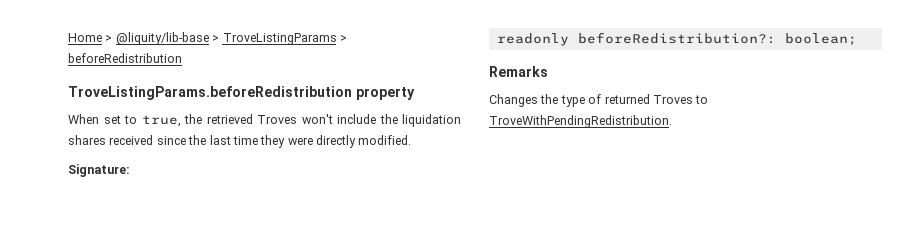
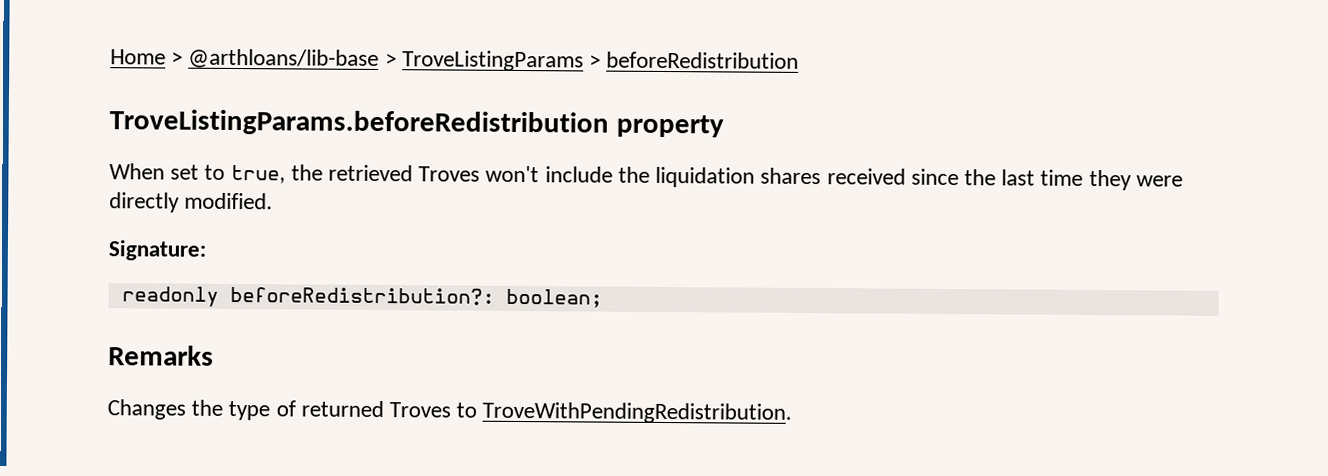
- Home > @liquity/lib-base > TroveListingParams > beforeRedistribution
+ Home > @arthloans/lib-base > TroveListingParams > beforeRedistribution

